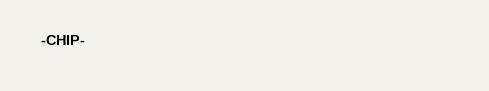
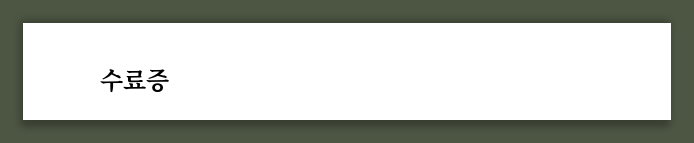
- -CHIP-
+ 수료증

